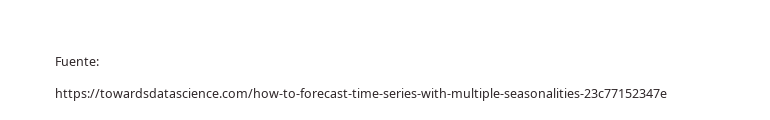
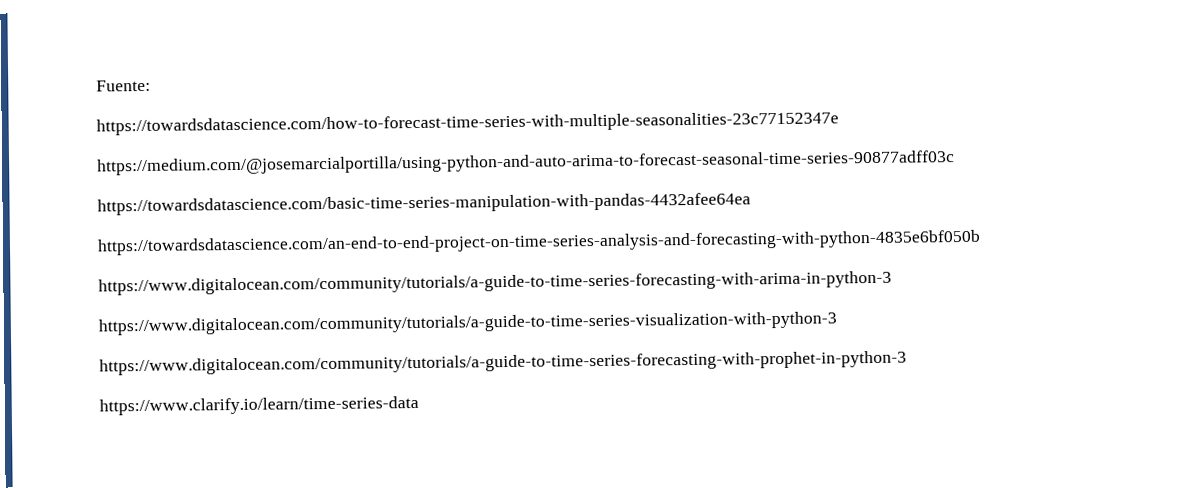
+ https://medium.com/@josemarcialportilla/using-python-and-auto-arima-to-forecast-seasonal-time-series-90877adff03c
+ https://towardsdatascience.com/basic-time-series-manipulation-with-pandas-4432afee64ea
+ https://towardsdatascience.com/an-end-to-end-project-on-time-series-analysis-and-forecasting-with-python-4835e6bf050b
+ https://www.digitalocean.com/community/tutorials/a-guide-to-time-series-forecasting-with-arima-in-python-3
+ https://www.digitalocean.com/community/tutorials/a-guide-to-time-series-visualization-with-python-3
+ https://www.digitalocean.com/community/tutorials/a-guide-to-time-series-forecasting-with-prophet-in-python-3
+ https://www.clarify.io/learn/time-series-data

